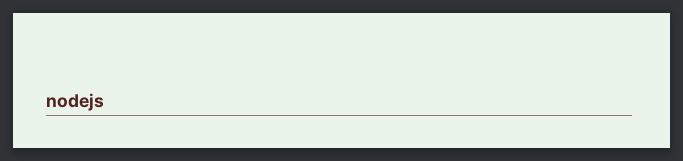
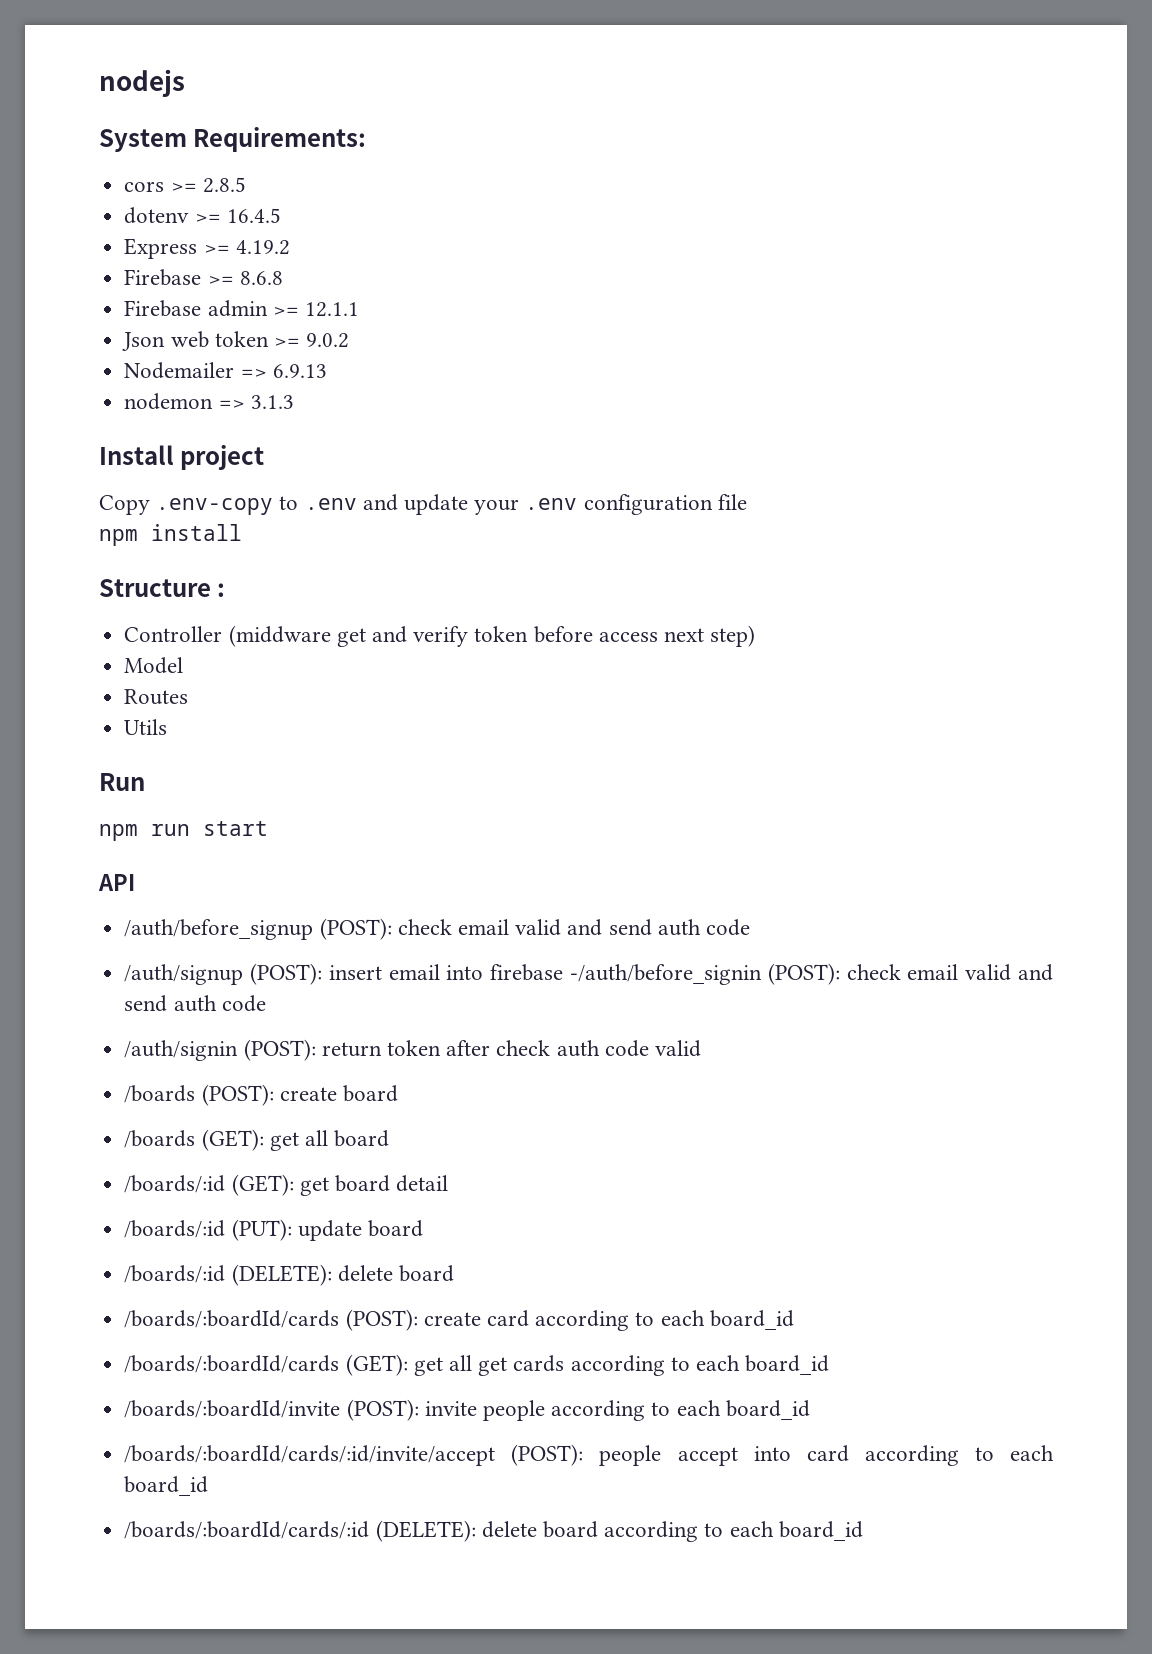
+ System Requirements:
+ cors >= 2.8.5
+ dotenv >= 16.4.5
+ Express >= 4.19.2
+ Firebase >= 8.6.8
+ Firebase admin >= 12.1.1
+ Json web token >= 9.0.2
+ Nodemailer => 6.9.13
+ nodemon => 3.1.3
+ Install project
+ Copy .env-copy to .env and update your .env configuration file
+ npm install
+ Structure :
+ Controller (middware get and verify token before access next step)
+ Model
+ Routes
+ Utils
+ Run
+ npm run start
+ API
+ /auth/before_signup (POST): check email valid and send auth code
+ /auth/signup (POST): insert email into firebase -/auth/before_signin (POST): check email valid and send auth code
+ /auth/signin (POST): return token after check auth code valid
+ /boards (POST): create board
+ /boards (GET): get all board
+ /boards/:id (GET): get board detail
+ /boards/:id (PUT): update board
+ /boards/:id (DELETE): delete board
+ /boards/:boardId/cards (POST): create card according to each board_id
+ /boards/:boardId/cards (GET): get all get cards according to each board_id
+ /boards/:boardId/invite (POST): invite people according to each board_id
+ /boards/:boardId/cards/:id/invite/accept (POST): people accept into card according to each board_id
+ /boards/:boardId/cards/:id (DELETE): delete board according to each board_id

